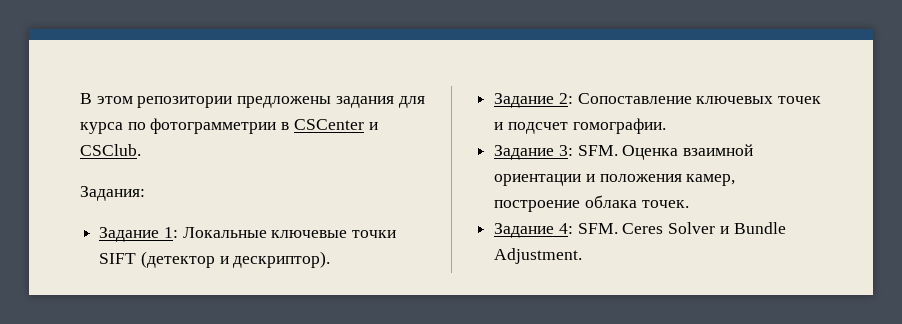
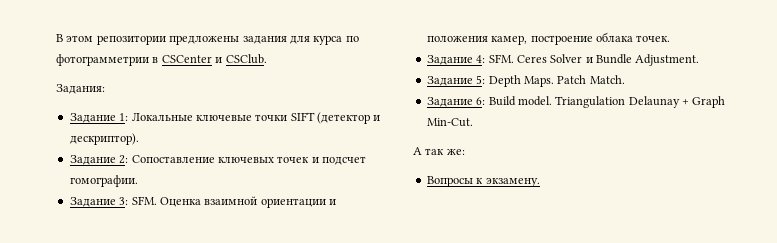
+ Задание 5: Depth Maps. Patch Match.
+ Задание 6: Build model. Triangulation Delaunay + Graph Min-Cut.
+ А так же:
+ Вопросы к экзамену.

